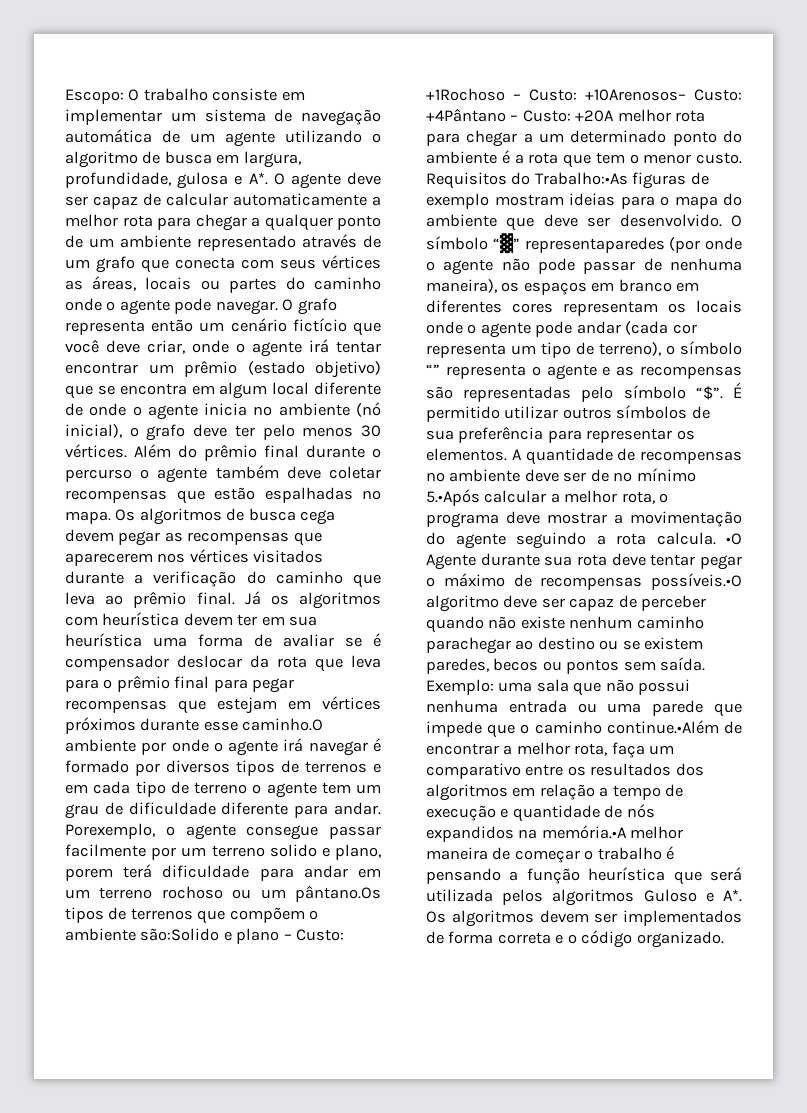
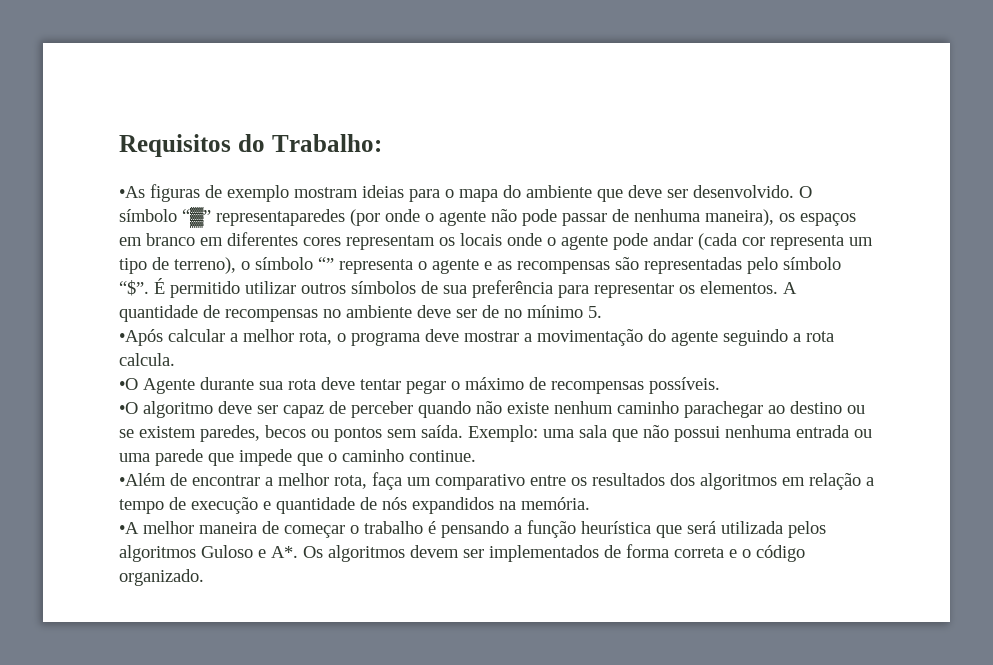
- Escopo: O trabalho consiste em implementar um sistema de navegação automática de um agente utilizando o algoritmo de busca em largura, profundidade, gulosa e A*. O agente deve ser capaz de calcular automaticamente a melhor rota para chegar a qualquer ponto de um ambiente representado através de um grafo que conecta com seus vértices as áreas, locais ou partes do caminho onde o agente pode navegar. O grafo representa então um cenário fictício que você deve criar, onde o agente irá tentar encontrar um prêmio (estado objetivo) que se encontra em algum local diferente de onde o agente inicia no ambiente (nó inicial), o grafo deve ter pelo menos 30 vértices. Além do prêmio final durante o percurso o agente também deve coletar recompensas que estão espalhadas no mapa. Os algoritmos de busca cega devem pegar as recompensas que aparecerem nos vértices visitados durante a verificação do caminho que leva ao prêmio final. Já os algoritmos com heurística devem ter em sua heurística uma forma de avaliar se é compensador deslocar da rota que leva para o prêmio final para pegar recompensas que estejam em vértices próximos durante esse caminho.O ambiente por onde o agente irá navegar é formado por diversos tipos de terrenos e em cada tipo de terreno o agente tem um grau de dificuldade diferente para andar. Porexemplo, o agente consegue passar facilmente por um terreno solido e plano, porem terá dificuldade para andar em um terreno rochoso ou um pântano.Os tipos de terrenos que compõem o ambiente são:Solido e plano – Custo: +1Rochoso – Custo: +10Arenosos– Custo: +4Pântano – Custo: +20A melhor rota para chegar a um determinado ponto do ambiente é a rota que tem o menor custo. Requisitos do Trabalho:•As figuras de exemplo mostram ideias para o mapa do ambiente que deve ser desenvolvido.
+ Requisitos do Trabalho:
+ •As figuras de exemplo mostram ideias para o mapa do ambiente que deve ser desenvolvido.
- A quantidade de recompensas no ambiente deve ser de no mínimo 5.•Após calcular a melhor rota, o programa deve mostrar a movimentação do agente seguindo a rota calcula. •O Agente durante sua rota deve tentar pegar o máximo de recompensas possíveis.•O algoritmo deve ser capaz de perceber quando não existe nenhum caminho parachegar ao destino ou se existem paredes, becos ou pontos sem saída.
+ A quantidade de recompensas no ambiente deve ser de no mínimo 5.
+ •Após calcular a melhor rota, o programa deve mostrar a movimentação do agente seguindo a rota calcula.
+ •O Agente durante sua rota deve tentar pegar o máximo de recompensas possíveis.
+ •O algoritmo deve ser capaz de perceber quando não existe nenhum caminho parachegar ao destino ou se existem paredes, becos ou pontos sem saída.
- uma sala que não possui nenhuma entrada ou uma parede que impede que o caminho continue.•Além de encontrar a melhor rota, faça um comparativo entre os resultados dos algoritmos em relação a tempo de execução e quantidade de nós expandidos na memória.•A melhor maneira de começar o trabalho é pensando a função heurística que será utilizada pelos algoritmos Guloso e A*. Os algoritmos devem ser implementados de forma correta e o código organizado.
+ uma sala que não possui nenhuma entrada ou uma parede que impede que o caminho continue.
+ •Além de encontrar a melhor rota, faça um comparativo entre os resultados dos algoritmos em relação a tempo de execução e quantidade de nós expandidos na memória.
+ •A melhor maneira de começar o trabalho é pensando a função heurística que será utilizada pelos algoritmos Guloso e A*. Os algoritmos devem ser implementados de forma correta e o código organizado.

